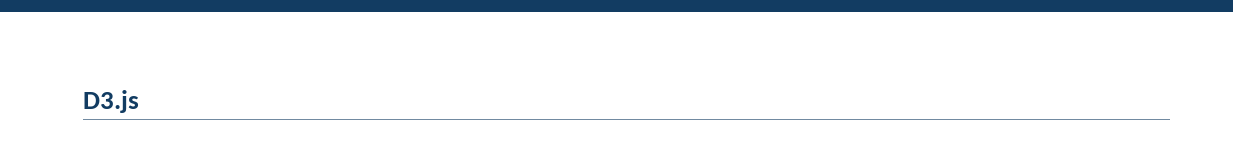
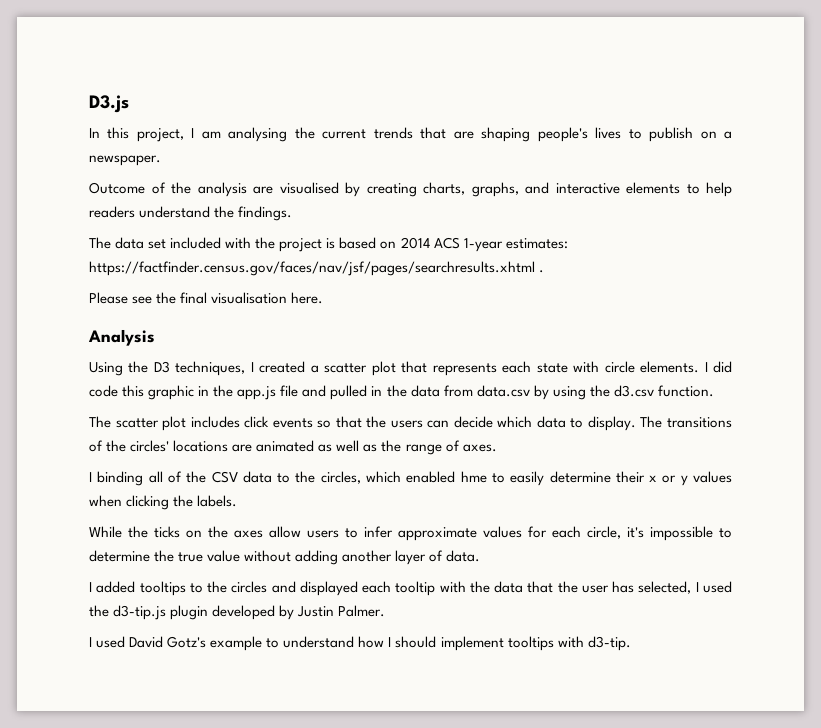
+ In this project, I am analysing the current trends that are shaping people's lives to publish on a newspaper.
+ Outcome of the analysis are visualised by creating charts, graphs, and interactive elements to help readers understand the findings.
+ The data set included with the project is based on 2014 ACS 1-year estimates: https://factfinder.census.gov/faces/nav/jsf/pages/searchresults.xhtml .
+ Please see the final visualisation here.
+ Analysis
+ Using the D3 techniques, I created a scatter plot that represents each state with circle elements. I did code this graphic in the app.js file and pulled in the data from data.csv by using the d3.csv function.
+ The scatter plot includes click events so that the users can decide which data to display. The transitions of the circles' locations are animated as well as the range of axes.
+ I binding all of the CSV data to the circles, which enabled hme to easily determine their x or y values when clicking the labels.
+ While the ticks on the axes allow users to infer approximate values for each circle, it's impossible to determine the true value without adding another layer of data.
+ I added tooltips to the circles and displayed each tooltip with the data that the user has selected, I used the d3-tip.js plugin developed by Justin Palmer.
+ I used David Gotz's example to understand how I should implement tooltips with d3-tip.

